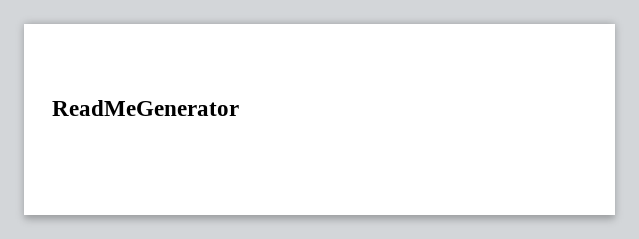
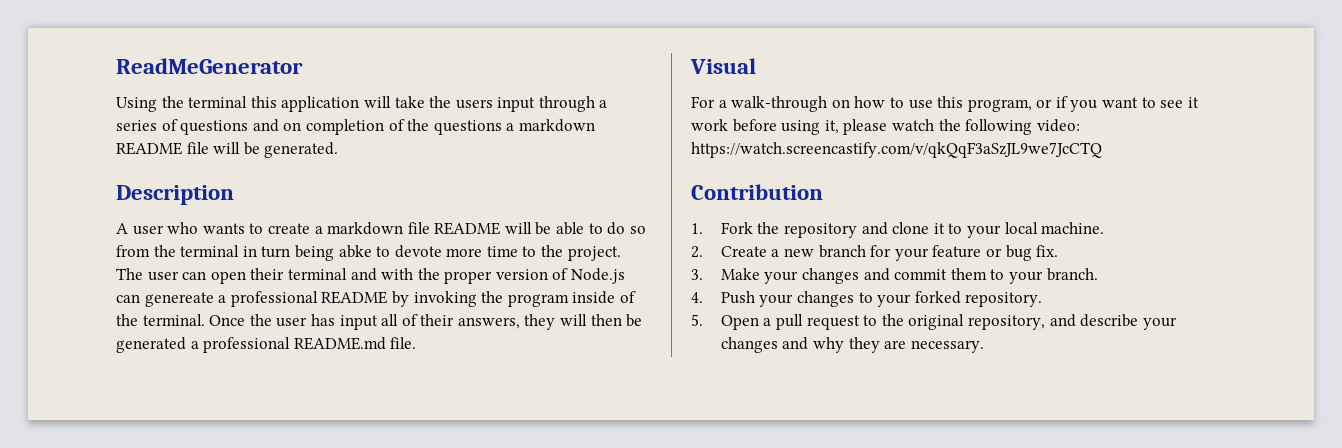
+ Using the terminal this application will take the users input through a series of questions and on completion of the questions a markdown README file will be generated.
+ Description
+ A user who wants to create a markdown file README will be able to do so from the terminal in turn being abke to devote more time to the project. The user can open their terminal and with the proper version of Node.js can genereate a professional README by invoking the program inside of the terminal. Once the user has input all of their answers, they will then be generated a professional README.md file.
+ Visual
+ For a walk-through on how to use this program, or if you want to see it work before using it, please watch the following video: https://watch.screencastify.com/v/qkQqF3aSzJL9we7JcCTQ
+ Contribution
+ 1. Fork the repository and clone it to your local machine.
+ 2. Create a new branch for your feature or bug fix.
+ 3. Make your changes and commit them to your branch.
+ 4. Push your changes to your forked repository.
+ 5. Open a pull request to the original repository, and describe your changes and why they are necessary.

